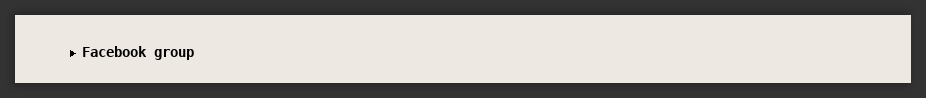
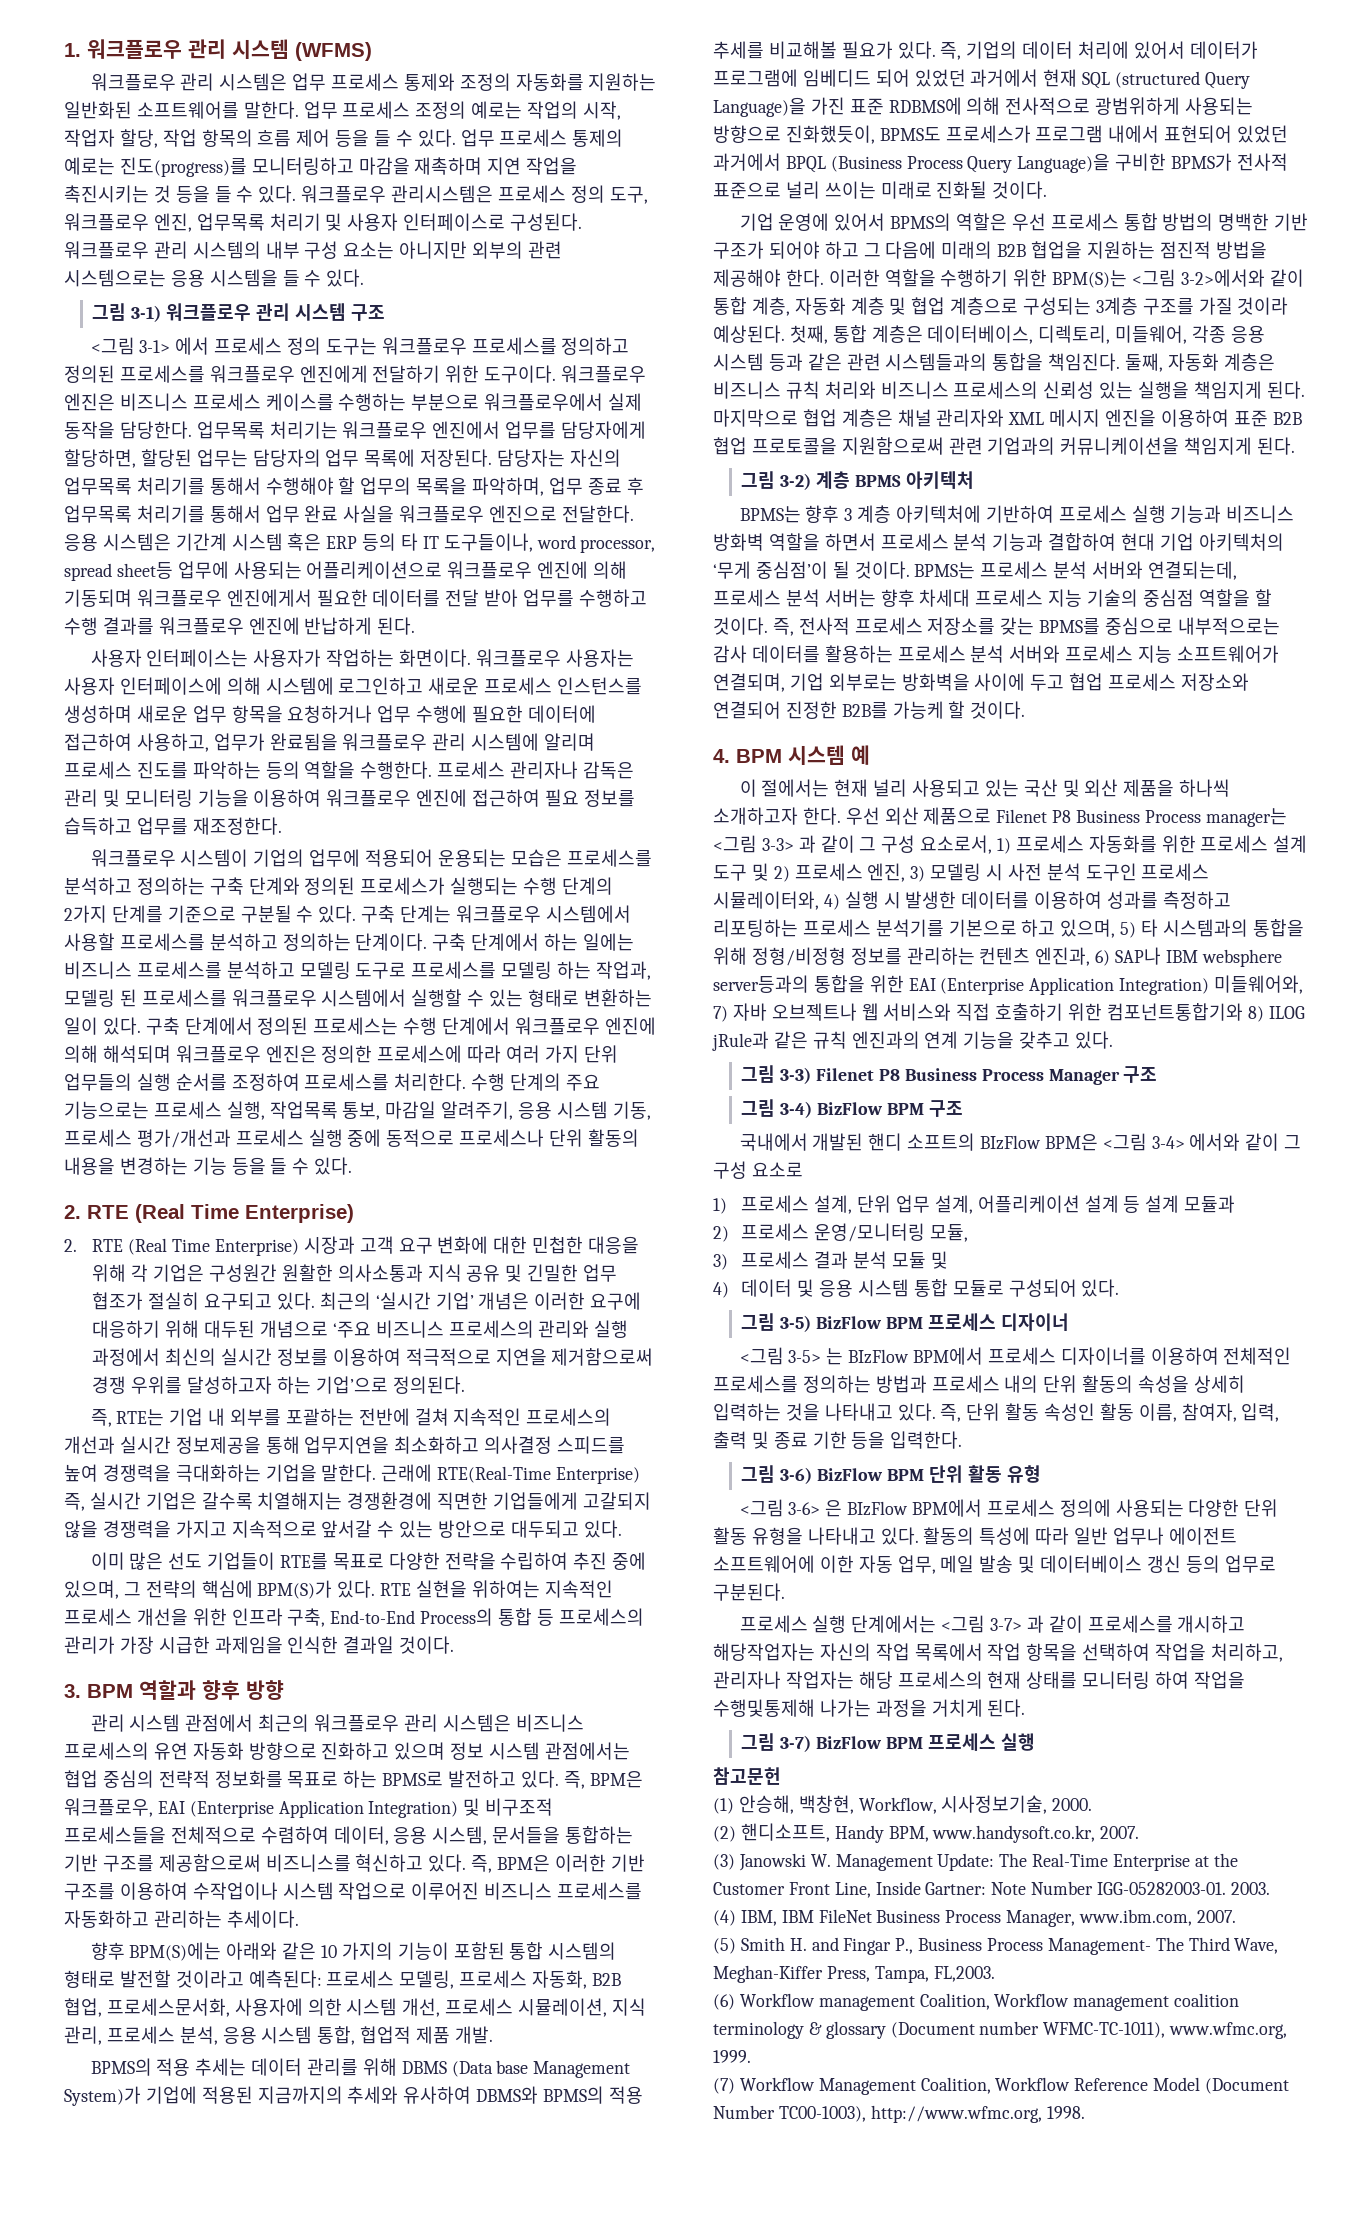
- Facebook group
+ 1. 워크플로우 관리 시스템 (WFMS)
+ 워크플로우 관리 시스템은 업무 프로세스 통제와 조정의 자동화를 지원하는 일반화된 소프트웨어를 말한다. 업무 프로세스 조정의 예로는 작업의 시작, 작업자 할당, 작업 항목의 흐름 제어 등을 들 수 있다. 업무 프로세스 통제의 예로는 진도(progress)를 모니터링하고 마감을 재촉하며 지연 작업을 촉진시키는 것 등을 들 수 있다. 워크플로우 관리시스템은 프로세스 정의 도구, 워크플로우 엔진, 업무목록 처리기 및 사용자 인터페이스로 구성된다. 워크플로우 관리 시스템의 내부 구성 요소는 아니지만 외부의 관련 시스템으로는 응용 시스템을 들 수 있다.
+ 그림 3-1) 워크플로우 관리 시스템 구조
+ <그림 3-1> 에서 프로세스 정의 도구는 워크플로우 프로세스를 정의하고 정의된 프로세스를 워크플로우 엔진에게 전달하기 위한 도구이다. 워크플로우 엔진은 비즈니스 프로세스 케이스를 수행하는 부분으로 워크플로우에서 실제 동작을 담당한다. 업무목록 처리기는 워크플로우 엔진에서 업무를 담당자에게 할당하면, 할당된 업무는 담당자의 업무 목록에 저장된다. 담당자는 자신의 업무목록 처리기를 통해서 수행해야 할 업무의 목록을 파악하며, 업무 종료 후 업무목록 처리기를 통해서 업무 완료 사실을 워크플로우 엔진으로 전달한다. 응용 시스템은 기간계 시스템 혹은 ERP 등의 타 IT 도구들이나, word processor, spread sheet등 업무에 사용되는 어플리케이션으로 워크플로우 엔진에 의해 기동되며 워크플로우 엔진에게서 필요한 데이터를 전달 받아 업무를 수행하고 수행 결과를 워크플로우 엔진에 반납하게 된다.
+ 사용자 인터페이스는 사용자가 작업하는 화면이다. 워크플로우 사용자는 사용자 인터페이스에 의해 시스템에 로그인하고 새로운 프로세스 인스턴스를 생성하며 새로운 업무 항목을 요청하거나 업무 수행에 필요한 데이터에 접근하여 사용하고, 업무가 완료됨을 워크플로우 관리 시스템에 알리며 프로세스 진도를 파악하는 등의 역할을 수행한다. 프로세스 관리자나 감독은 관리 및 모니터링 기능을 이용하여 워크플로우 엔진에 접근하여 필요 정보를 습득하고 업무를 재조정한다.
+ 워크플로우 시스템이 기업의 업무에 적용되어 운용되는 모습은 프로세스를 분석하고 정의하는 구축 단계와 정의된 프로세스가 실행되는 수행 단계의 2가지 단계를 기준으로 구분될 수 있다. 구축 단계는 워크플로우 시스템에서 사용할 프로세스를 분석하고 정의하는 단계이다. 구축 단계에서 하는 일에는 비즈니스 프로세스를 분석하고 모델링 도구로 프로세스를 모델링 하는 작업과, 모델링 된 프로세스를 워크플로우 시스템에서 실행할 수 있는 형태로 변환하는 일이 있다. 구축 단계에서 정의된 프로세스는 수행 단계에서 워크플로우 엔진에 의해 해석되며 워크플로우 엔진은 정의한 프로세스에 따라 여러 가지 단위 업무들의 실행 순서를 조정하여 프로세스를 처리한다. 수행 단계의 주요 기능으로는 프로세스 실행, 작업목록 통보, 마감일 알려주기, 응용 시스템 기동, 프로세스 평가/개선과 프로세스 실행 중에 동적으로 프로세스나 단위 활동의 내용을 변경하는 기능 등을 들 수 있다.
+ 2. RTE (Real Time Enterprise)
+ 2. RTE (Real Time Enterprise) 시장과 고객 요구 변화에 대한 민첩한 대응을 위해 각 기업은 구성원간 원활한 의사소통과 지식 공유 및 긴밀한 업무 협조가 절실히 요구되고 있다. 최근의 ‘실시간 기업’ 개념은 이러한 요구에 대응하기 위해 대두된 개념으로 ‘주요 비즈니스 프로세스의 관리와 실행 과정에서 최신의 실시간 정보를 이용하여 적극적으로 지연을 제거함으로써 경쟁 우위를 달성하고자 하는 기업’으로 정의된다.
+ 즉, RTE는 기업 내 외부를 포괄하는 전반에 걸쳐 지속적인 프로세스의 개선과 실시간 정보제공을 통해 업무지연을 최소화하고 의사결정 스피드를 높여 경쟁력을 극대화하는 기업을 말한다. 근래에 RTE(Real-Time Enterprise) 즉, 실시간 기업은 갈수록 치열해지는 경쟁환경에 직면한 기업들에게 고갈되지 않을 경쟁력을 가지고 지속적으로 앞서갈 수 있는 방안으로 대두되고 있다.
+ 이미 많은 선도 기업들이 RTE를 목표로 다양한 전략을 수립하여 추진 중에 있으며, 그 전략의 핵심에 BPM(S)가 있다. RTE 실현을 위하여는 지속적인 프로세스 개선을 위한 인프라 구축, End-to-End Process의 통합 등 프로세스의 관리가 가장 시급한 과제임을 인식한 결과일 것이다.
+ 3. BPM 역할과 향후 방향
+ 관리 시스템 관점에서 최근의 워크플로우 관리 시스템은 비즈니스 프로세스의 유연 자동화 방향으로 진화하고 있으며 정보 시스템 관점에서는 협업 중심의 전략적 정보화를 목표로 하는 BPMS로 발전하고 있다. 즉, BPM은 워크플로우, EAI (Enterprise Application Integration) 및 비구조적 프로세스들을 전체적으로 수렴하여 데이터, 응용 시스템, 문서들을 통합하는 기반 구조를 제공함으로써 비즈니스를 혁신하고 있다. 즉, BPM은 이러한 기반 구조를 이용하여 수작업이나 시스템 작업으로 이루어진 비즈니스 프로세스를 자동화하고 관리하는 추세이다.
+ 향후 BPM(S)에는 아래와 같은 10 가지의 기능이 포함된 통합 시스템의 형태로 발전할 것이라고 예측된다: 프로세스 모델링, 프로세스 자동화, B2B 협업, 프로세스문서화, 사용자에 의한 시스템 개선, 프로세스 시뮬레이션, 지식 관리, 프로세스 분석, 응용 시스템 통합, 협업적 제품 개발.
+ BPMS의 적용 추세는 데이터 관리를 위해 DBMS (Data base Management System)가 기업에 적용된 지금까지의 추세와 유사하여 DBMS와 BPMS의 적용 추세를 비교해볼 필요가 있다. 즉, 기업의 데이터 처리에 있어서 데이터가 프로그램에 임베디드 되어 있었던 과거에서 현재 SQL (structured Query Language)을 가진 표준 RDBMS에 의해 전사적으로 광범위하게 사용되는 방향으로 진화했듯이, BPMS도 프로세스가 프로그램 내에서 표현되어 있었던 과거에서 BPQL (Business Process Query Language)을 구비한 BPMS가 전사적 표준으로 널리 쓰이는 미래로 진화될 것이다.
+ 기업 운영에 있어서 BPMS의 역할은 우선 프로세스 통합 방법의 명백한 기반 구조가 되어야 하고 그 다음에 미래의 B2B 협업을 지원하는 점진적 방법을 제공해야 한다. 이러한 역할을 수행하기 위한 BPM(S)는 <그림 3-2>에서와 같이 통합 계층, 자동화 계층 및 협업 계층으로 구성되는 3계층 구조를 가질 것이라 예상된다. 첫째, 통합 계층은 데이터베이스, 디렉토리, 미들웨어, 각종 응용 시스템 등과 같은 관련 시스템들과의 통합을 책임진다. 둘째, 자동화 계층은 비즈니스 규칙 처리와 비즈니스 프로세스의 신뢰성 있는 실행을 책임지게 된다. 마지막으로 협업 계층은 채널 관리자와 XML 메시지 엔진을 이용하여 표준 B2B 협업 프로토콜을 지원함으로써 관련 기업과의 커뮤니케이션을 책임지게 된다.
+ 그림 3-2) 계층 BPMS 아키텍처
+ BPMS는 향후 3 계층 아키텍처에 기반하여 프로세스 실행 기능과 비즈니스 방화벽 역할을 하면서 프로세스 분석 기능과 결합하여 현대 기업 아키텍처의 ‘무게 중심점’이 될 것이다. BPMS는 프로세스 분석 서버와 연결되는데, 프로세스 분석 서버는 향후 차세대 프로세스 지능 기술의 중심점 역할을 할 것이다. 즉, 전사적 프로세스 저장소를 갖는 BPMS를 중심으로 내부적으로는 감사 데이터를 활용하는 프로세스 분석 서버와 프로세스 지능 소프트웨어가 연결되며, 기업 외부로는 방화벽을 사이에 두고 협업 프로세스 저장소와 연결되어 진정한 B2B를 가능케 할 것이다.
+ 4. BPM 시스템 예
+ 이 절에서는 현재 널리 사용되고 있는 국산 및 외산 제품을 하나씩 소개하고자 한다. 우선 외산 제품으로 Filenet P8 Business Process manager는 <그림 3-3> 과 같이 그 구성 요소로서, 1) 프로세스 자동화를 위한 프로세스 설계 도구 및 2) 프로세스 엔진, 3) 모델링 시 사전 분석 도구인 프로세스 시뮬레이터와, 4) 실행 시 발생한 데이터를 이용하여 성과를 측정하고 리포팅하는 프로세스 분석기를 기본으로 하고 있으며, 5) 타 시스템과의 통합을 위해 정형/비정형 정보를 관리하는 컨텐츠 엔진과, 6) SAP나 IBM websphere server등과의 통합을 위한 EAI (Enterprise Application Integration) 미들웨어와, 7) 자바 오브젝트나 웹 서비스와 직접 호출하기 위한 컴포넌트통합기와 8) ILOG jRule과 같은 규칙 엔진과의 연계 기능을 갖추고 있다.
+ 그림 3-3) Filenet P8 Business Process Manager 구조
+ 그림 3-4) BizFlow BPM 구조
+ 국내에서 개발된 핸디 소프트의 BIzFlow BPM은 <그림 3-4> 에서와 같이 그 구성 요소로
+ 1) 프로세스 설계, 단위 업무 설계, 어플리케이션 설계 등 설계 모듈과
+ 2) 프로세스 운영/모니터링 모듈,
+ 3) 프로세스 결과 분석 모듈 및
+ 4) 데이터 및 응용 시스템 통합 모듈로 구성되어 있다.
+ 그림 3-5) BizFlow BPM 프로세스 디자이너
+ <그림 3-5> 는 BIzFlow BPM에서 프로세스 디자이너를 이용하여 전체적인 프로세스를 정의하는 방법과 프로세스 내의 단위 활동의 속성을 상세히 입력하는 것을 나타내고 있다. 즉, 단위 활동 속성인 활동 이름, 참여자, 입력, 출력 및 종료 기한 등을 입력한다.
+ 그림 3-6) BizFlow BPM 단위 활동 유형
+ <그림 3-6> 은 BIzFlow BPM에서 프로세스 정의에 사용되는 다양한 단위 활동 유형을 나타내고 있다. 활동의 특성에 따라 일반 업무나 에이전트 소프트웨어에 이한 자동 업무, 메일 발송 및 데이터베이스 갱신 등의 업무로 구분된다.
+ 프로세스 실행 단계에서는 <그림 3-7> 과 같이 프로세스를 개시하고 해당작업자는 자신의 작업 목록에서 작업 항목을 선택하여 작업을 처리하고, 관리자나 작업자는 해당 프로세스의 현재 상태를 모니터링 하여 작업을 수행및통제해 나가는 과정을 거치게 된다.
+ 그림 3-7) BizFlow BPM 프로세스 실행
+ 참고문헌
+ (1) 안승해, 백창현, Workflow, 시사정보기술, 2000.
+ (2) 핸디소프트, Handy BPM, www.handysoft.co.kr, 2007.
+ (3) Janowski W. Management Update: The Real-Time Enterprise at the Customer Front Line, Inside Gartner: Note Number IGG-05282003-01. 2003.
+ (4) IBM, IBM FileNet Business Process Manager, www.ibm.com, 2007.
+ (5) Smith H. and Fingar P., Business Process Management- The Third Wave, Meghan-Kiffer Press, Tampa, FL,2003.
+ (6) Workflow management Coalition, Workflow management coalition terminology & glossary (Document number WFMC-TC-1011), www.wfmc.org, 1999.
+ (7) Workflow Management Coalition, Workflow Reference Model (Document Number TC00-1003), http://www.wfmc.org, 1998.

